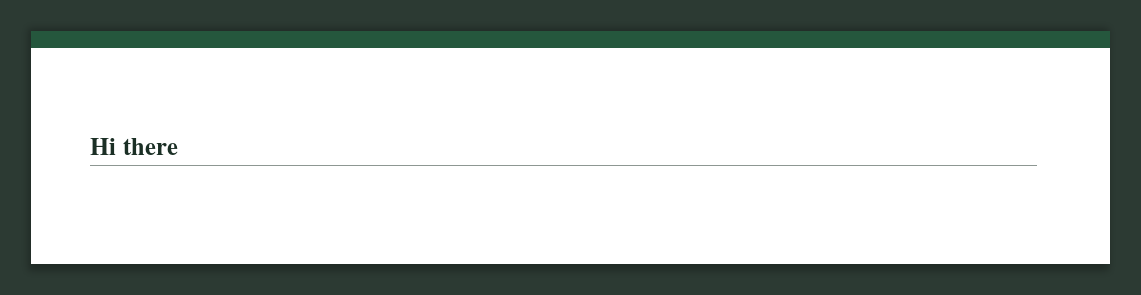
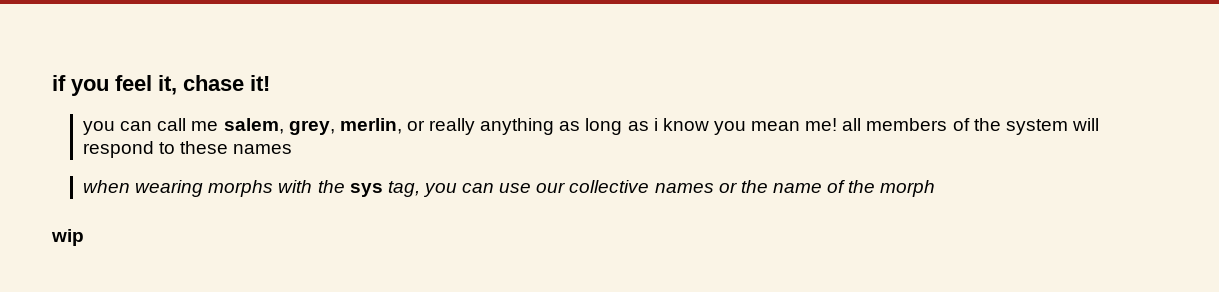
- Hi there
+ if you feel it, chase it!
+ you can call me salem, grey, merlin, or really anything as long as i know you mean me! all members of the system will respond to these names
+ when wearing morphs with the sys tag, you can use our collective names or the name of the morph
+ wip

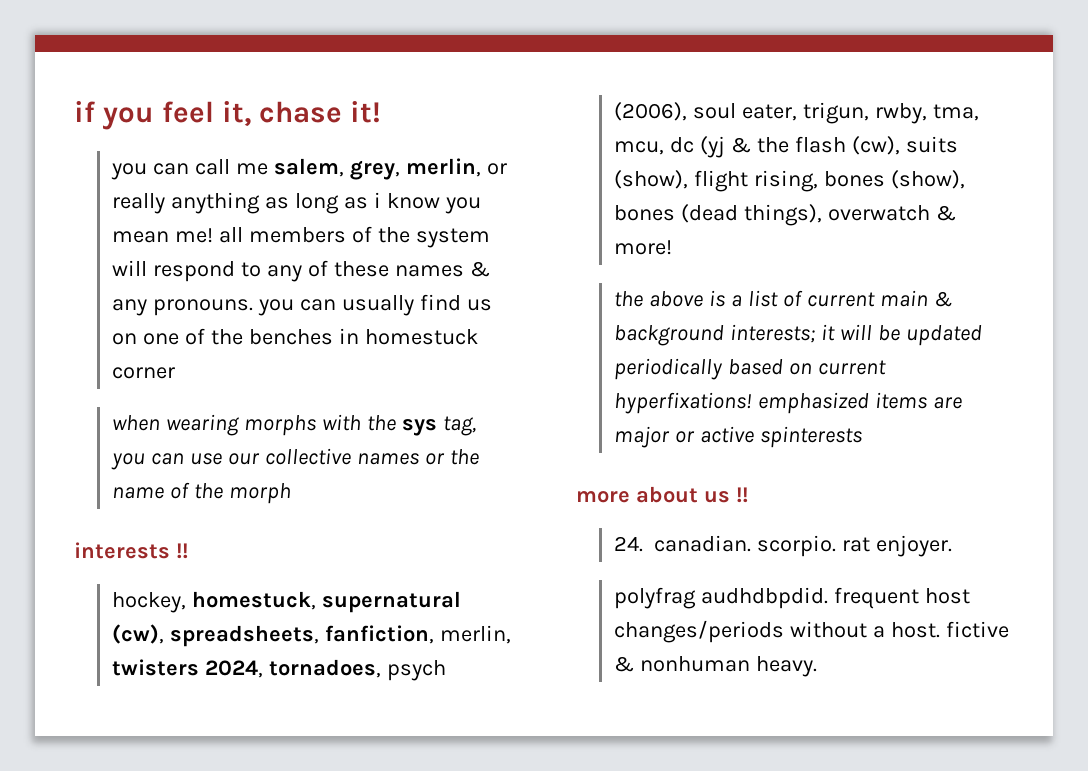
- you can call me salem, grey, merlin, or really anything as long as i know you mean me! all members of the system will respond to these names
+ you can call me salem, grey, merlin, or really anything as long as i know you mean me! all members of the system will respond to any of these names & any pronouns. you can usually find us on one of the benches in homestuck corner
- wip
+ interests !!
+ hockey, homestuck, supernatural (cw), spreadsheets, fanfiction, merlin, twisters 2024, tornadoes, psych (2006), soul eater, trigun, rwby, tma, mcu, dc (yj & the flash (cw), suits (show), flight rising, bones (show), bones (dead things), overwatch & more!
+ the above is a list of current main & background interests; it will be updated periodically based on current hyperfixations! emphasized items are major or active spinterests
+ more about us !!
+ 24. canadian. scorpio. rat enjoyer.
+ polyfrag audhdbpdid. frequent host changes/periods without a host. fictive & nonhuman heavy.

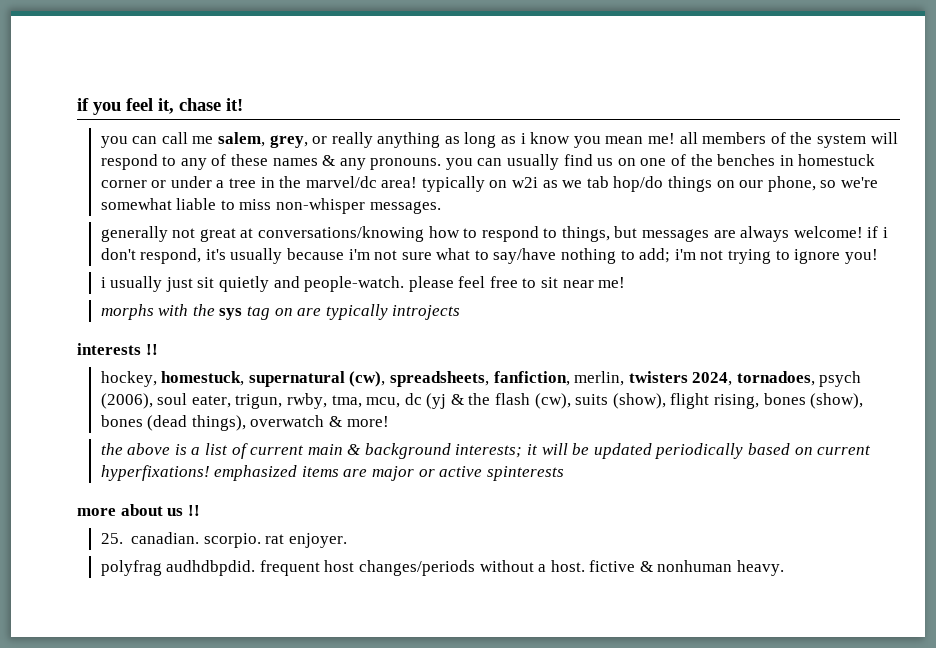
- you can call me salem, grey, merlin, or really anything as long as i know you mean me! all members of the system will respond to any of these names & any pronouns. you can usually find us on one of the benches in homestuck corner
- when wearing morphs with the sys tag, you can use our collective names or the name of the morph
+ you can call me salem, grey, or really anything as long as i know you mean me! all members of the system will respond to any of these names & any pronouns. you can usually find us on one of the benches in homestuck corner or under a tree in the marvel/dc area! typically on w2i as we tab hop/do things on our phone, so we're somewhat liable to miss non-whisper messages.
+ generally not great at conversations/knowing how to respond to things, but messages are always welcome! if i don't respond, it's usually because i'm not sure what to say/have nothing to add; i'm not trying to ignore you!
+ i usually just sit quietly and people-watch. please feel free to sit near me!
+ morphs with the sys tag on are typically introjects
- 24. canadian. scorpio. rat enjoyer.
+ 25. canadian. scorpio. rat enjoyer.

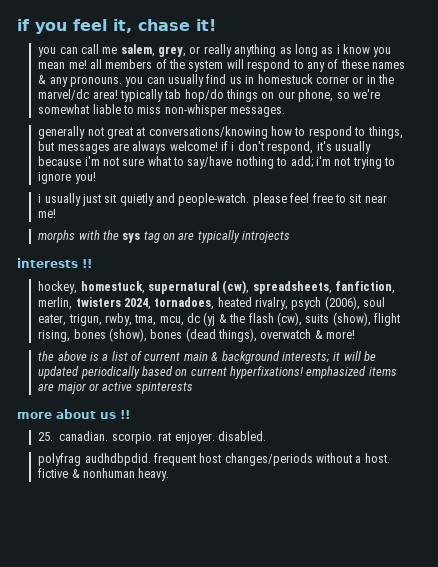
- you can call me salem, grey, or really anything as long as i know you mean me! all members of the system will respond to any of these names & any pronouns. you can usually find us on one of the benches in homestuck corner or under a tree in the marvel/dc area! typically on w2i as we tab hop/do things on our phone, so we're somewhat liable to miss non-whisper messages.
+ you can call me salem, grey, or really anything as long as i know you mean me! all members of the system will respond to any of these names & any pronouns. you can usually find us in homestuck corner or in the marvel/dc area! typically tab hop/do things on our phone, so we're somewhat liable to miss non-whisper messages.
- hockey, homestuck, supernatural (cw), spreadsheets, fanfiction, merlin, twisters 2024, tornadoes, psych (2006), soul eater, trigun, rwby, tma, mcu, dc (yj & the flash (cw), suits (show), flight rising, bones (show), bones (dead things), overwatch & more!
+ hockey, homestuck, supernatural (cw), spreadsheets, fanfiction, merlin, twisters 2024, tornadoes, heated rivalry, psych (2006), soul eater, trigun, rwby, tma, mcu, dc (yj & the flash (cw), suits (show), flight rising, bones (show), bones (dead things), overwatch & more!
- 25. canadian. scorpio. rat enjoyer.
+ 25. canadian. scorpio. rat enjoyer. disabled.

